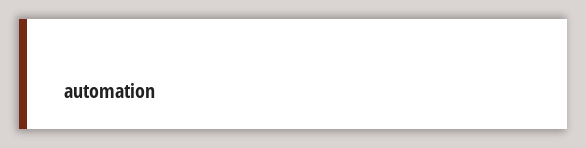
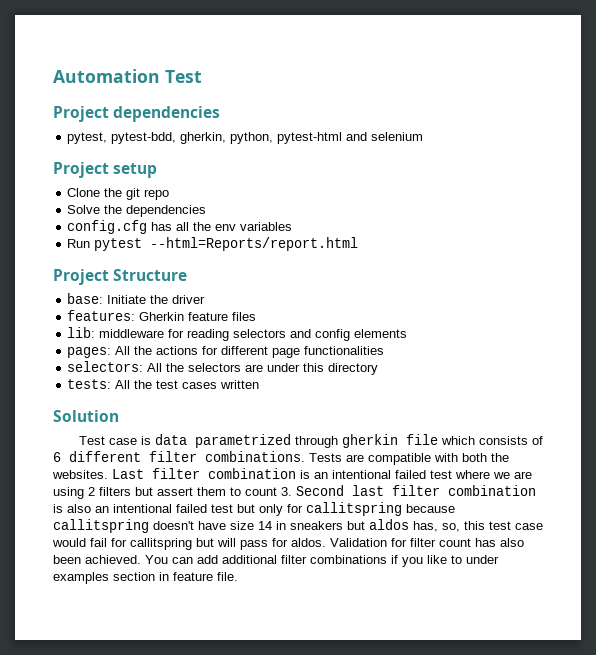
- automation
+ Automation Test
+ Project dependencies
+ pytest, pytest-bdd, gherkin, python, pytest-html and selenium
+ Project setup
+ Clone the git repo
+ Solve the dependencies
+ config.cfg has all the env variables
+ Run pytest --html=Reports/report.html
+ Project Structure
+ base: Initiate the driver
+ features: Gherkin feature files
+ lib: middleware for reading selectors and config elements
+ pages: All the actions for different page functionalities
+ selectors: All the selectors are under this directory
+ tests: All the test cases written
+ Solution
+ Test case is data parametrized through gherkin file which consists of 6 different filter combinations. Tests are compatible with both the websites. Last filter combination is an intentional failed test where we are using 2 filters but assert them to count 3. Second last filter combination is also an intentional failed test but only for callitspring because callitspring doesn't have size 14 in sneakers but aldos has, so, this test case would fail for callitspring but will pass for aldos. Validation for filter count has also been achieved. You can add additional filter combinations if you like to under examples section in feature file.

